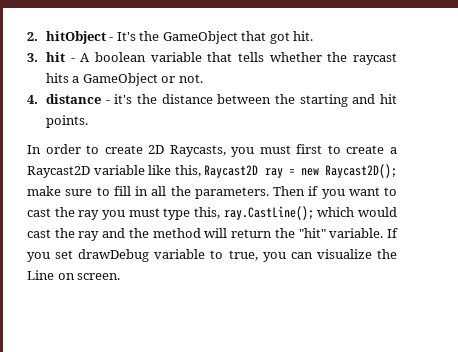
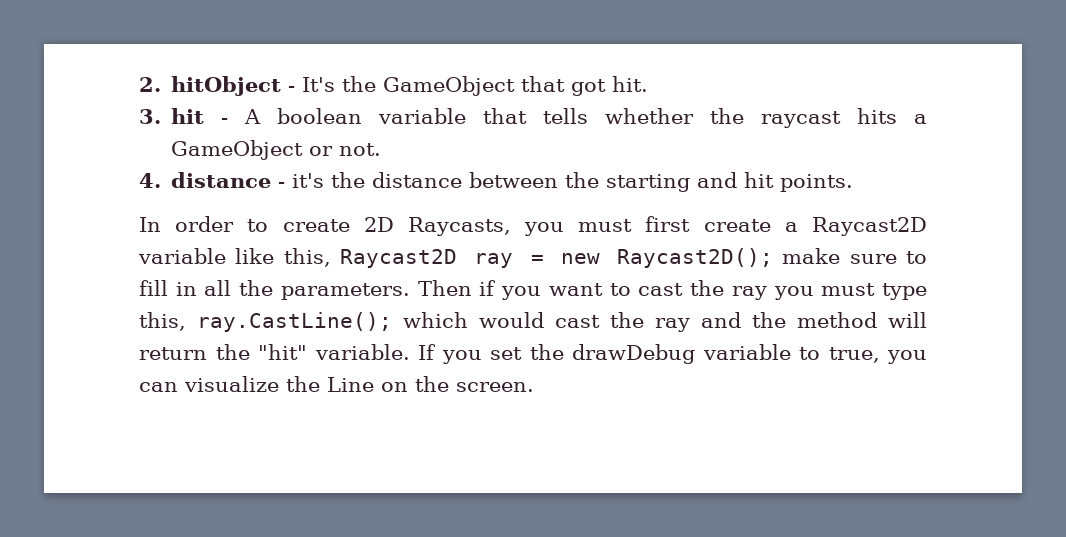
- In order to create 2D Raycasts, you must first to create a Raycast2D variable like this, Raycast2D ray = new Raycast2D(); make sure to fill in all the parameters.
+ In order to create 2D Raycasts, you must first create a Raycast2D variable like this, Raycast2D ray = new Raycast2D(); make sure to fill in all the parameters.
- If you set drawDebug variable to true, you can visualize the Line on screen.
+ If you set the drawDebug variable to true, you can visualize the Line on the screen.

